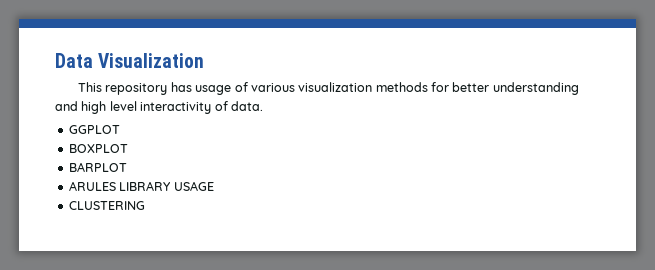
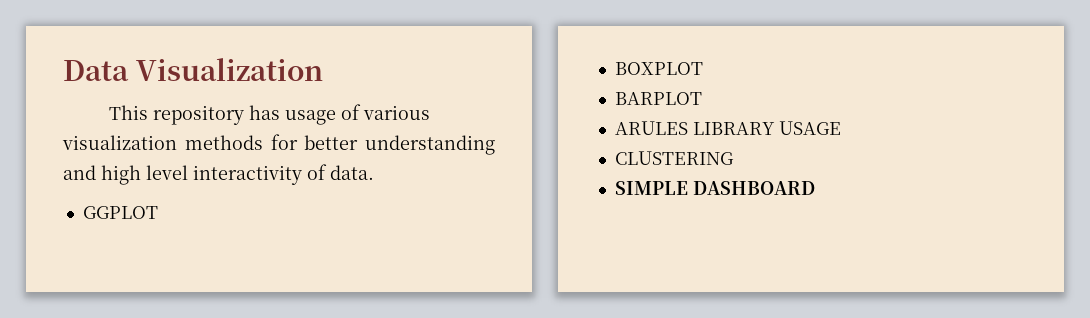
+ SIMPLE DASHBOARD

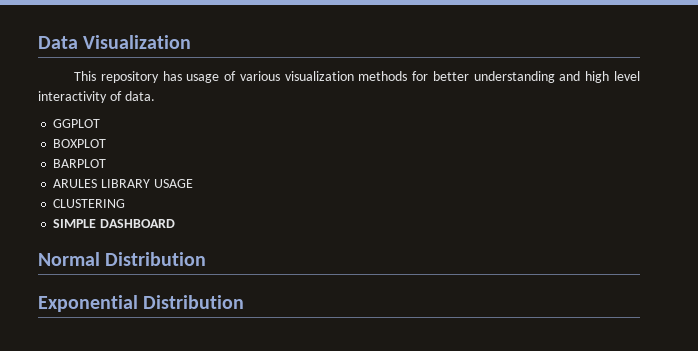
+ Normal Distribution
+ Exponential Distribution

